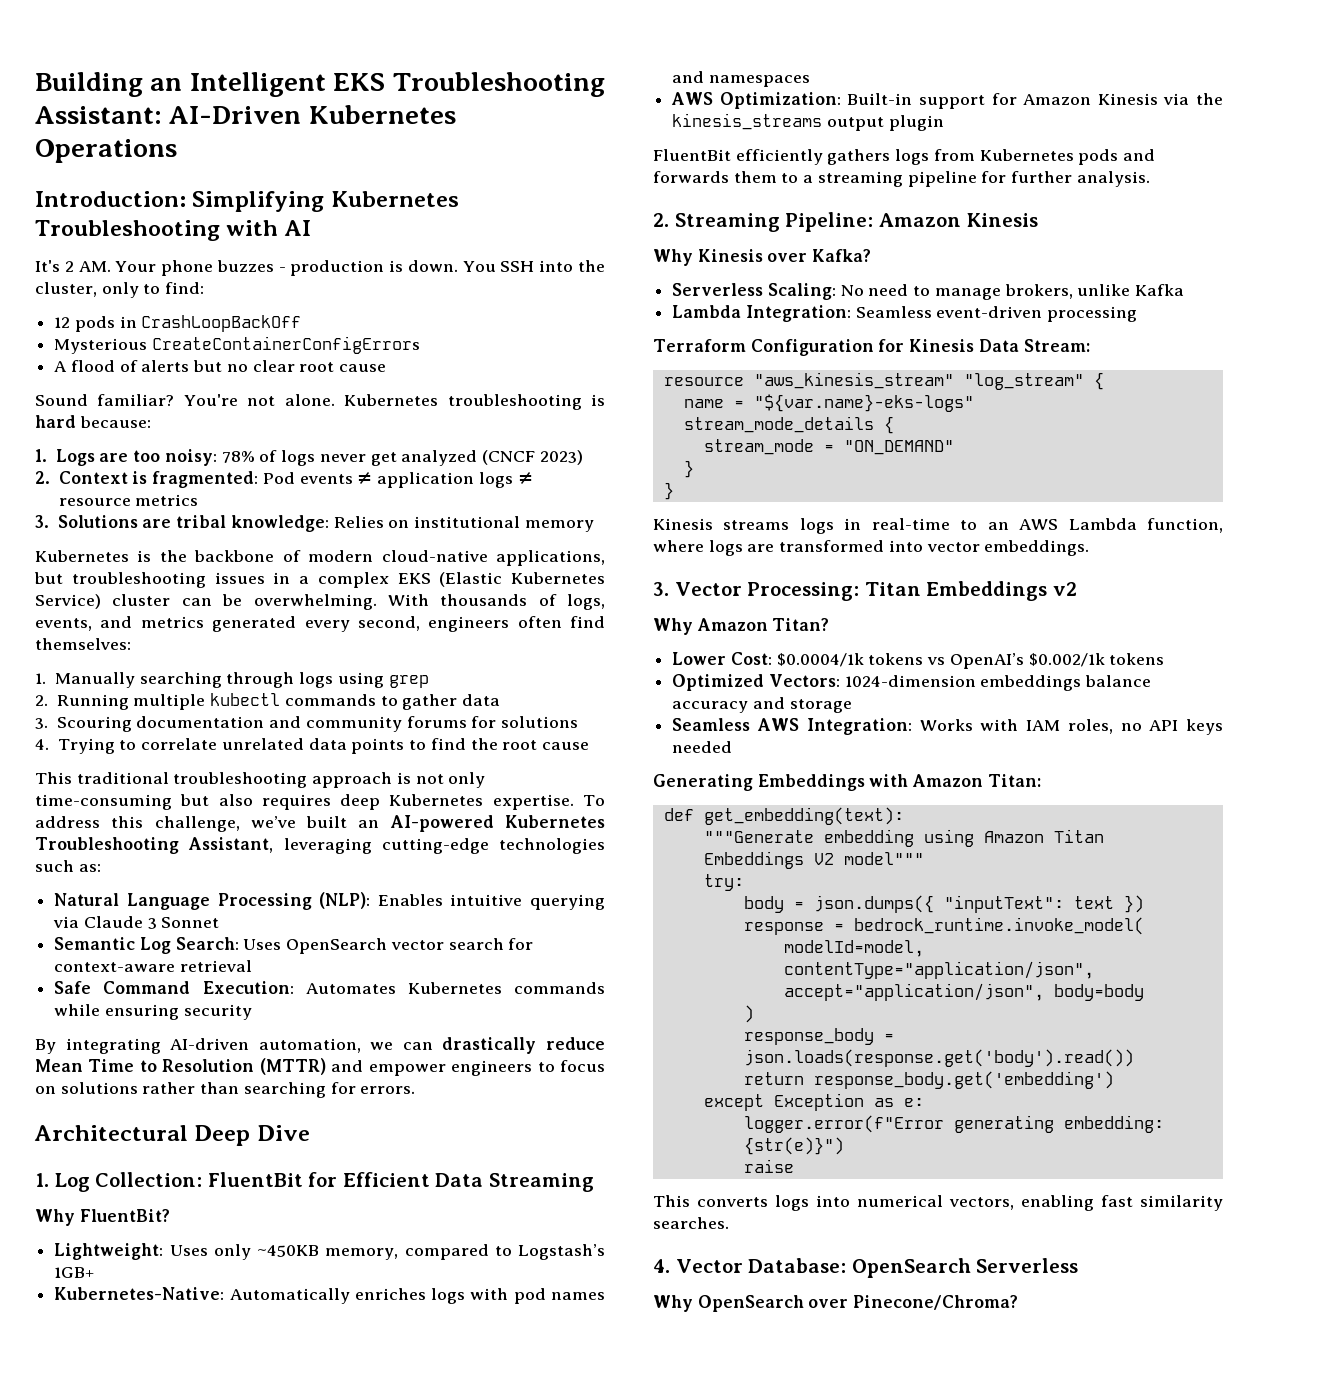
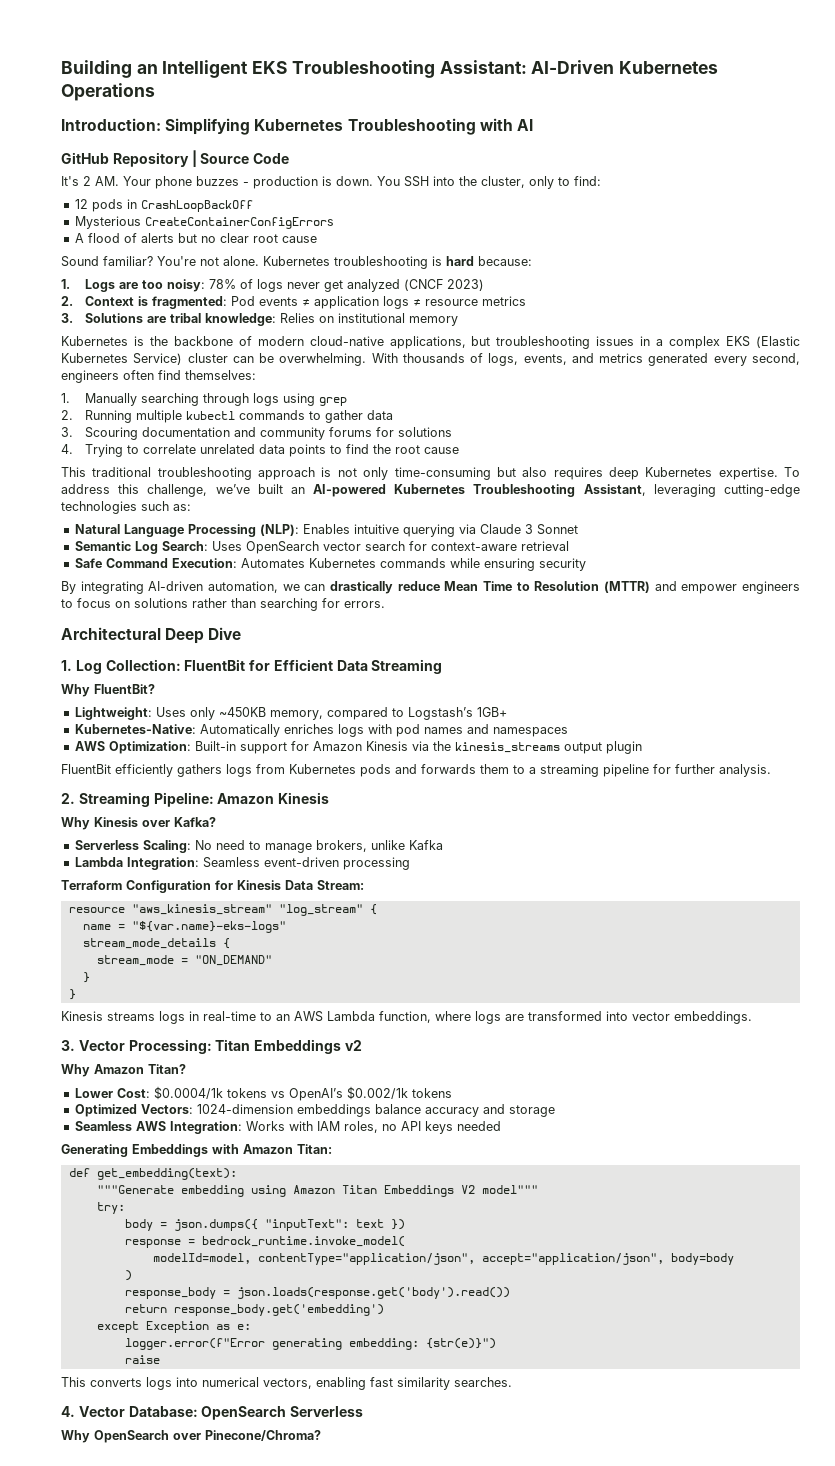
+ GitHub Repository | Source Code

